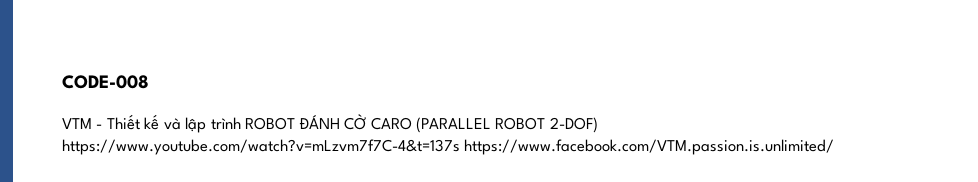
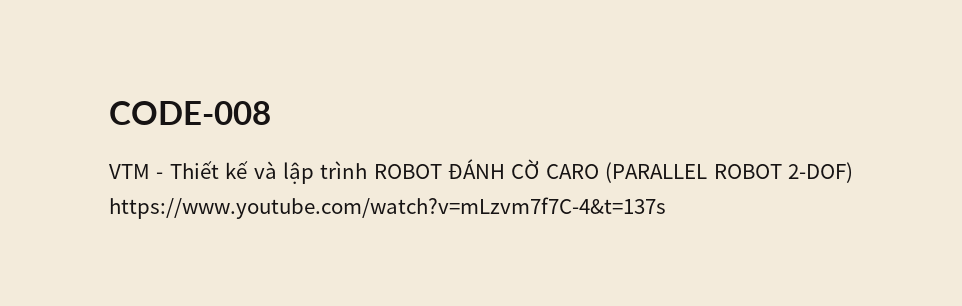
- VTM - Thiết kế và lập trình ROBOT ĐÁNH CỜ CARO (PARALLEL ROBOT 2-DOF) https://www.youtube.com/watch?v=mLzvm7f7C-4&t=137s https://www.facebook.com/VTM.passion.is.unlimited/
+ VTM - Thiết kế và lập trình ROBOT ĐÁNH CỜ CARO (PARALLEL ROBOT 2-DOF) https://www.youtube.com/watch?v=mLzvm7f7C-4&t=137s

